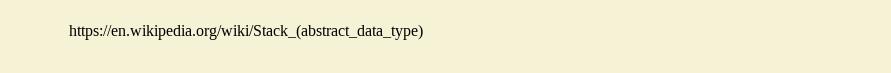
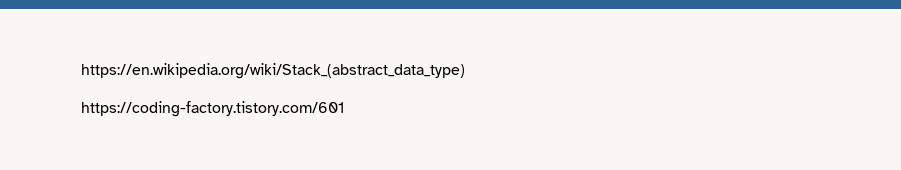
+ https://coding-factory.tistory.com/601

